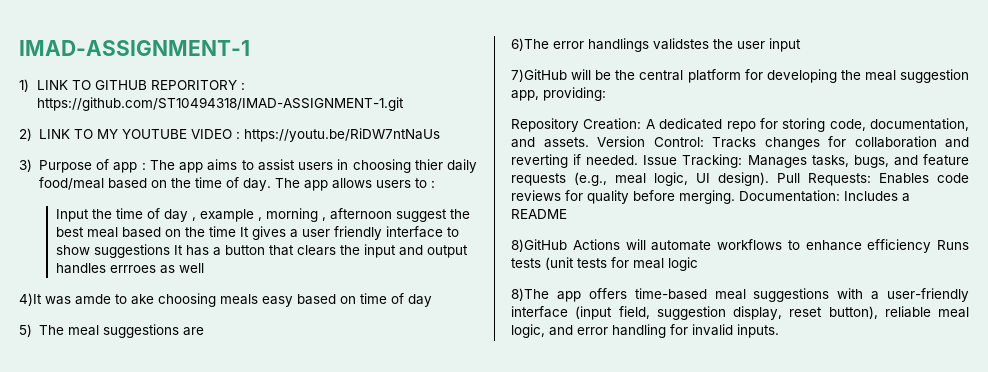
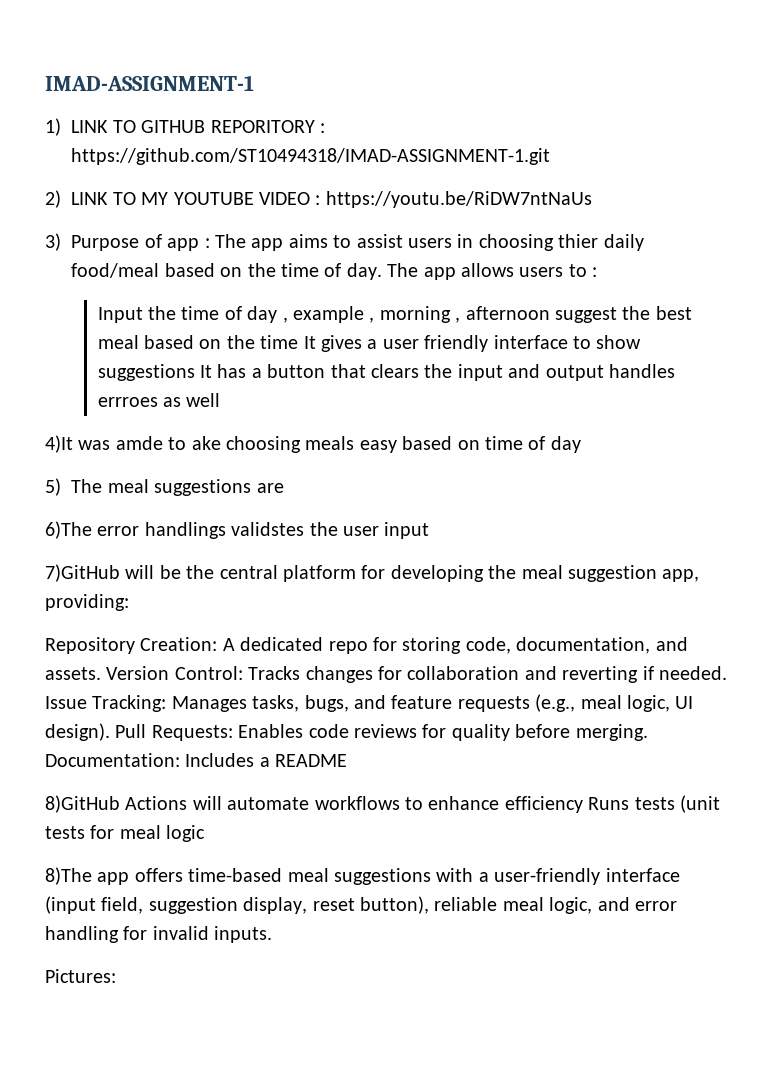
+ Pictures:

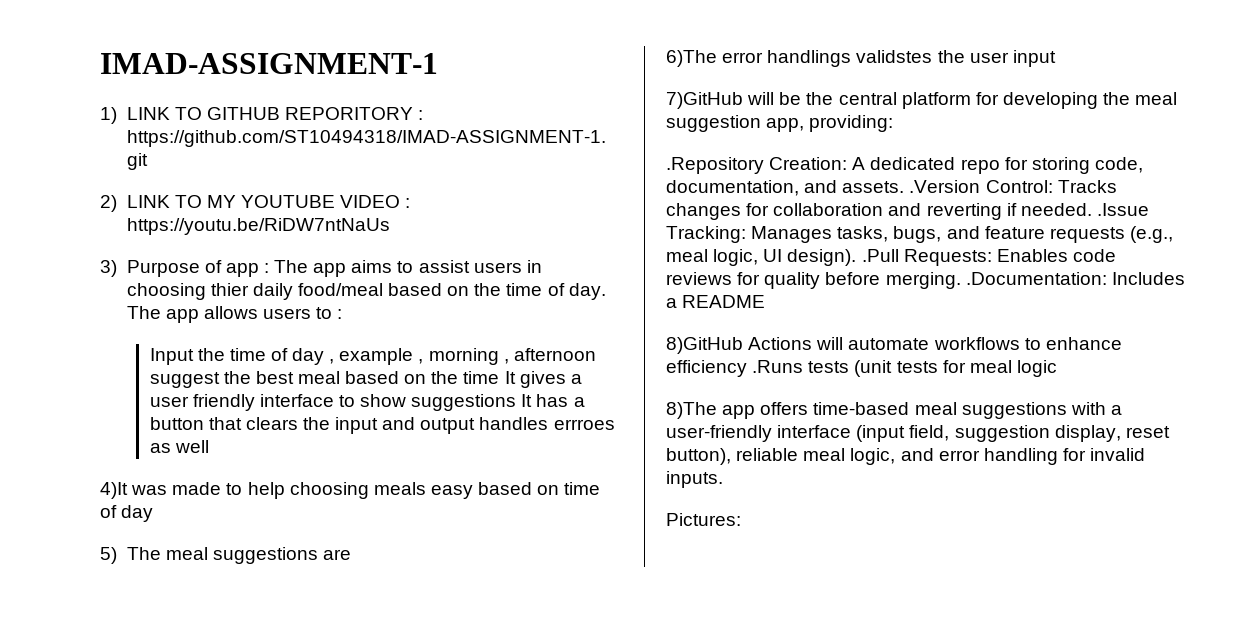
- 4)It was amde to ake choosing meals easy based on time of day
+ 4)It was made to help choosing meals easy based on time of day
- Repository Creation: A dedicated repo for storing code, documentation, and assets. Version Control: Tracks changes for collaboration and reverting if needed. Issue Tracking: Manages tasks, bugs, and feature requests (e.g., meal logic, UI design). Pull Requests: Enables code reviews for quality before merging. Documentation: Includes a README
+ .Repository Creation: A dedicated repo for storing code, documentation, and assets. .Version Control: Tracks changes for collaboration and reverting if needed. .Issue Tracking: Manages tasks, bugs, and feature requests (e.g., meal logic, UI design). .Pull Requests: Enables code reviews for quality before merging. .Documentation: Includes a README
- 8)GitHub Actions will automate workflows to enhance efficiency Runs tests (unit tests for meal logic
+ 8)GitHub Actions will automate workflows to enhance efficiency .Runs tests (unit tests for meal logic

